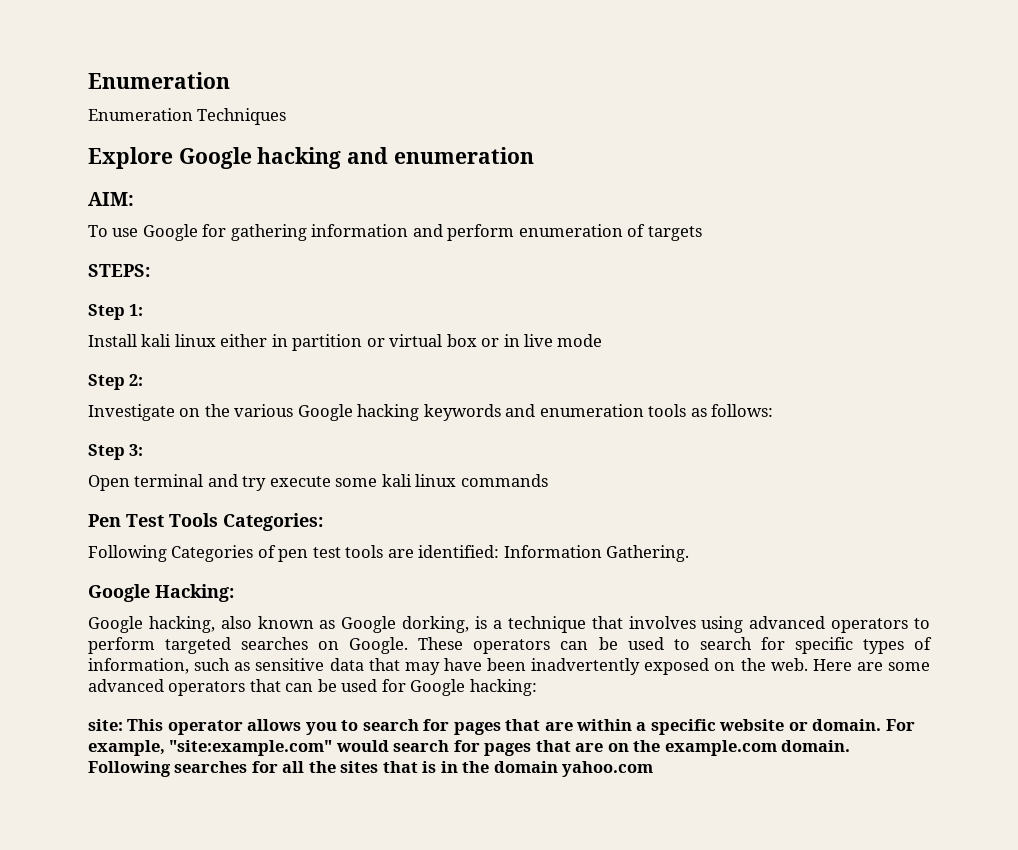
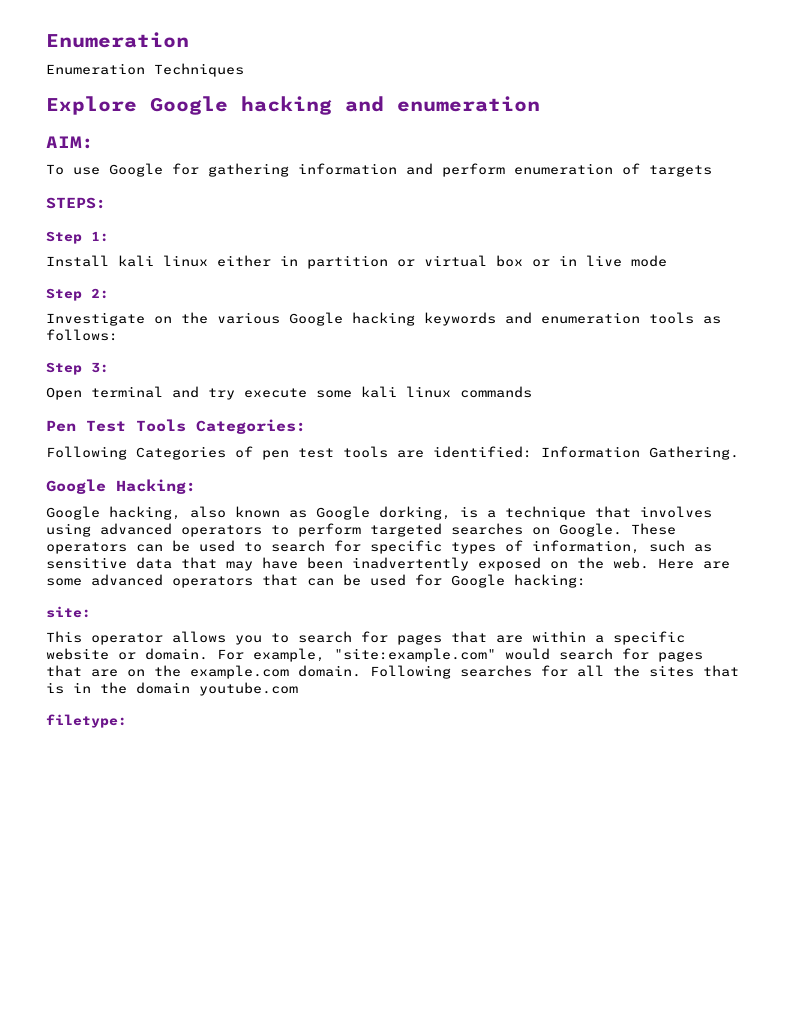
- site: This operator allows you to search for pages that are within a specific website or domain.
+ site:
+ This operator allows you to search for pages that are within a specific website or domain.
- Following searches for all the sites that is in the domain yahoo.com
+ Following searches for all the sites that is in the domain youtube.com
+ filetype:

